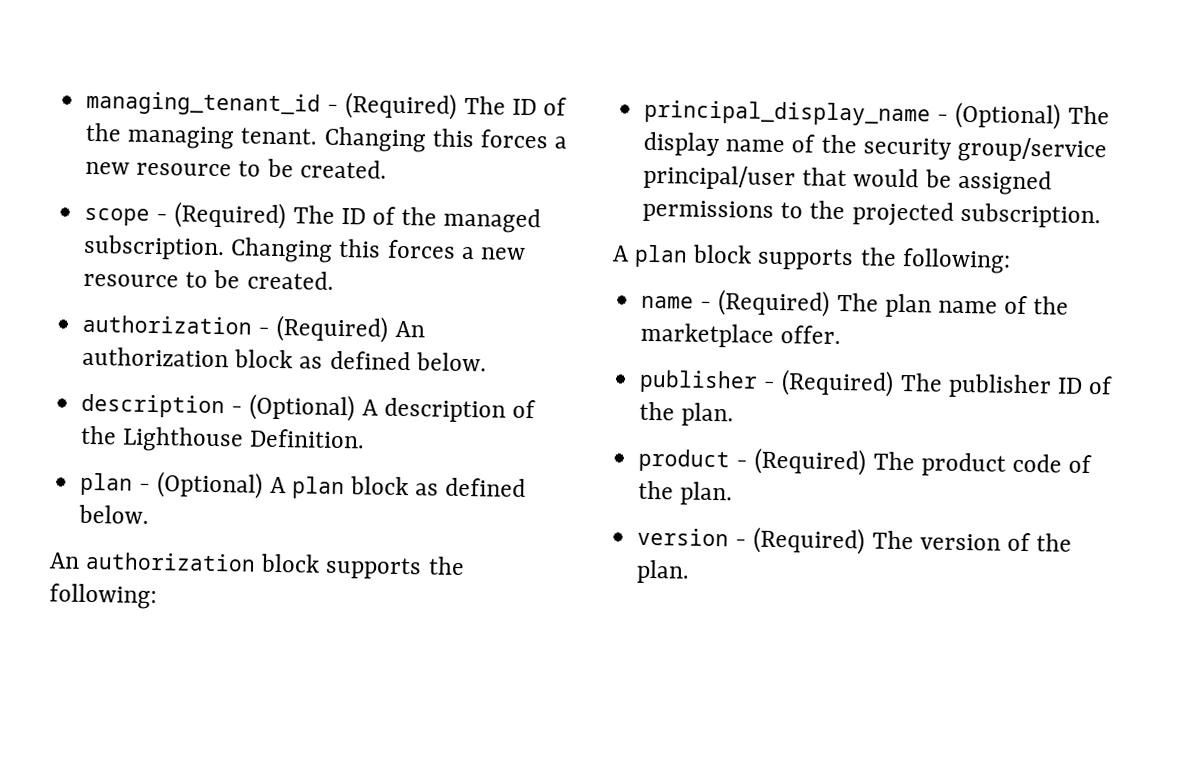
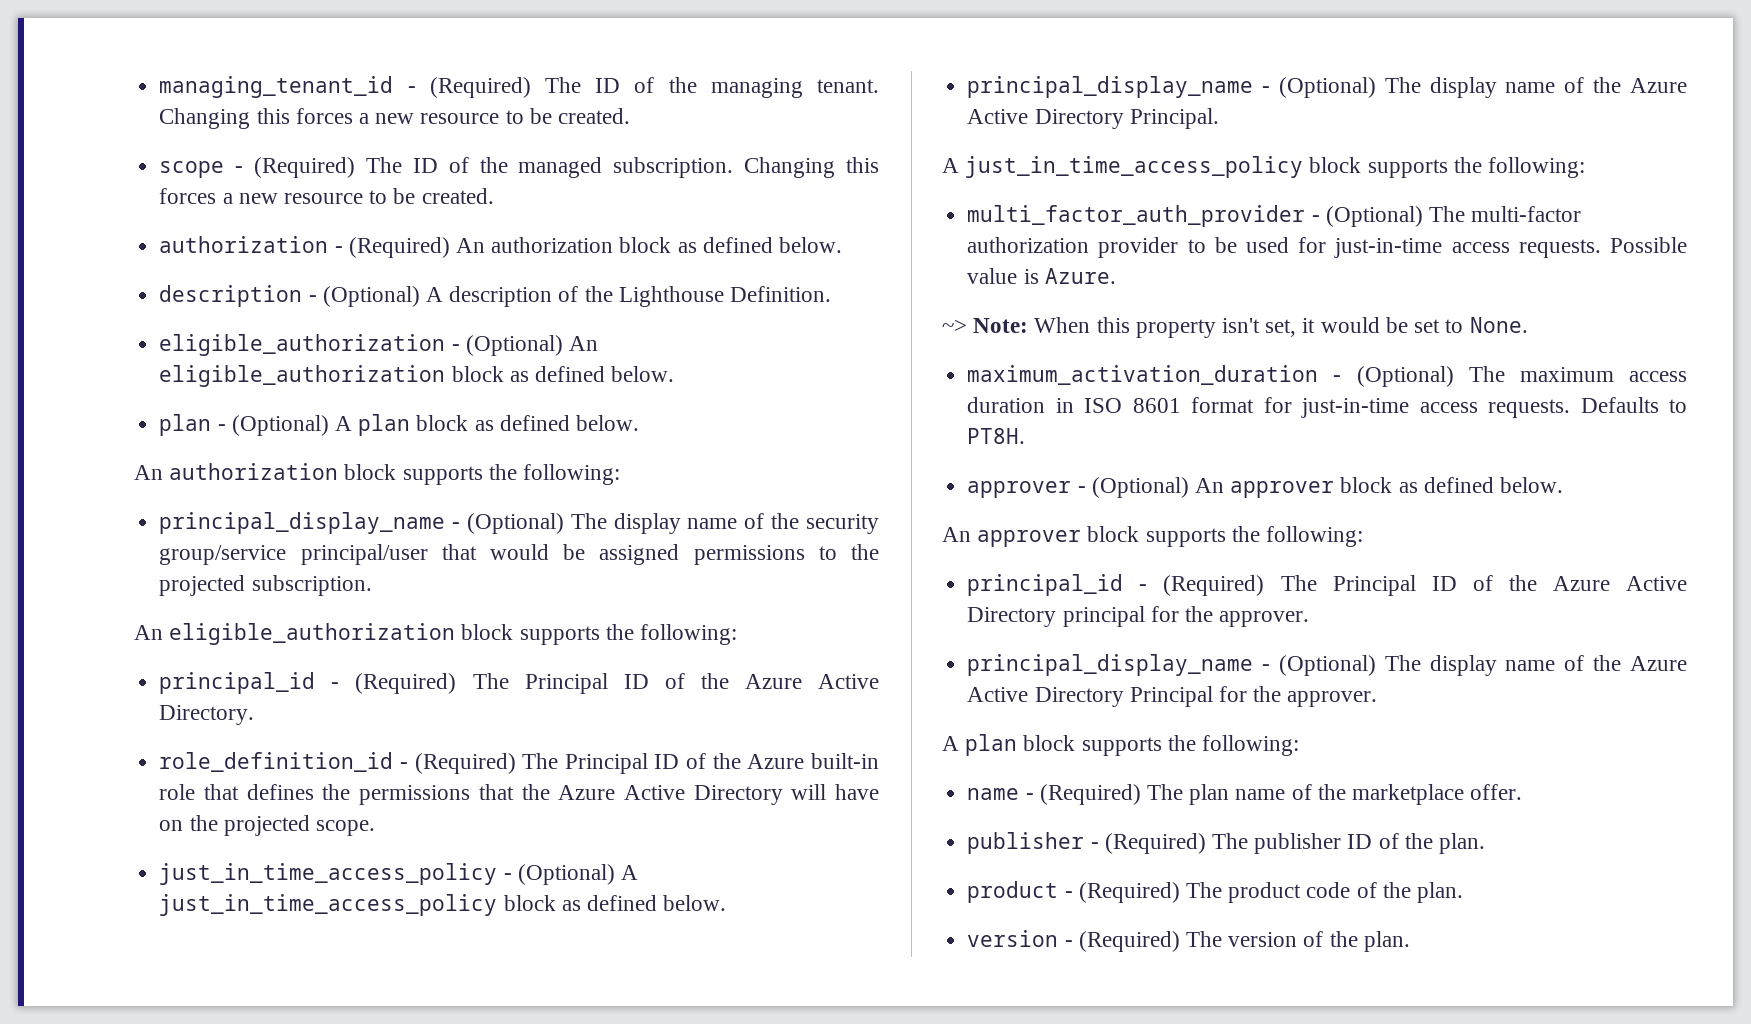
+ eligible_authorization - (Optional) An eligible_authorization block as defined below.
+ An eligible_authorization block supports the following:
+ principal_id - (Required) The Principal ID of the Azure Active Directory.
+ role_definition_id - (Required) The Principal ID of the Azure built-in role that defines the permissions that the Azure Active Directory will have on the projected scope.
+ just_in_time_access_policy - (Optional) A just_in_time_access_policy block as defined below.
+ principal_display_name - (Optional) The display name of the Azure Active Directory Principal.
+ A just_in_time_access_policy block supports the following:
+ multi_factor_auth_provider - (Optional) The multi-factor authorization provider to be used for just-in-time access requests. Possible value is Azure.
+ ~> Note: When this property isn't set, it would be set to None.
+ maximum_activation_duration - (Optional) The maximum access duration in ISO 8601 format for just-in-time access requests. Defaults to PT8H.
+ approver - (Optional) An approver block as defined below.
+ An approver block supports the following:
+ principal_id - (Required) The Principal ID of the Azure Active Directory principal for the approver.
+ principal_display_name - (Optional) The display name of the Azure Active Directory Principal for the approver.

